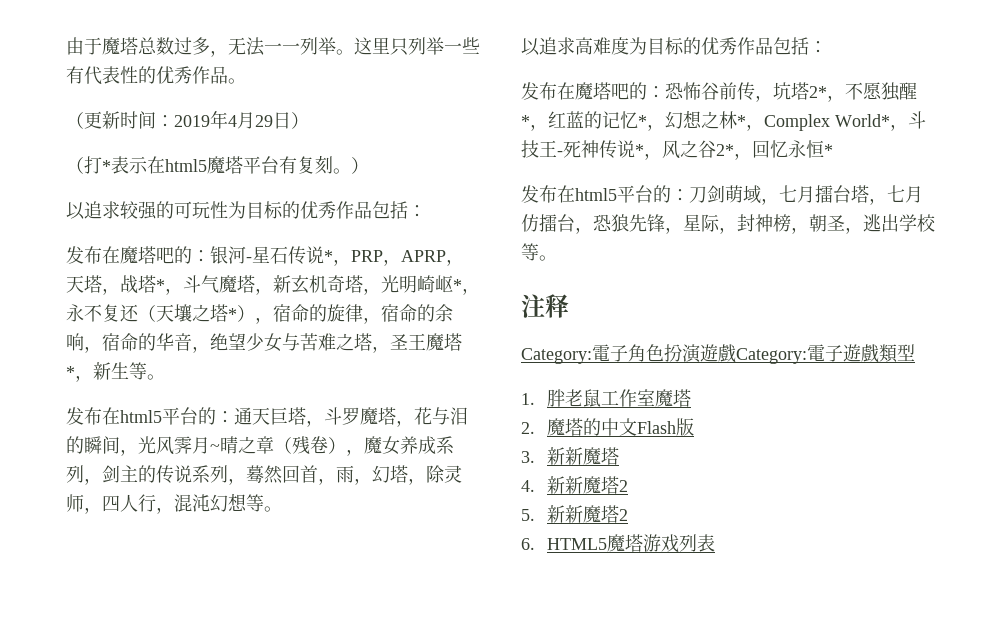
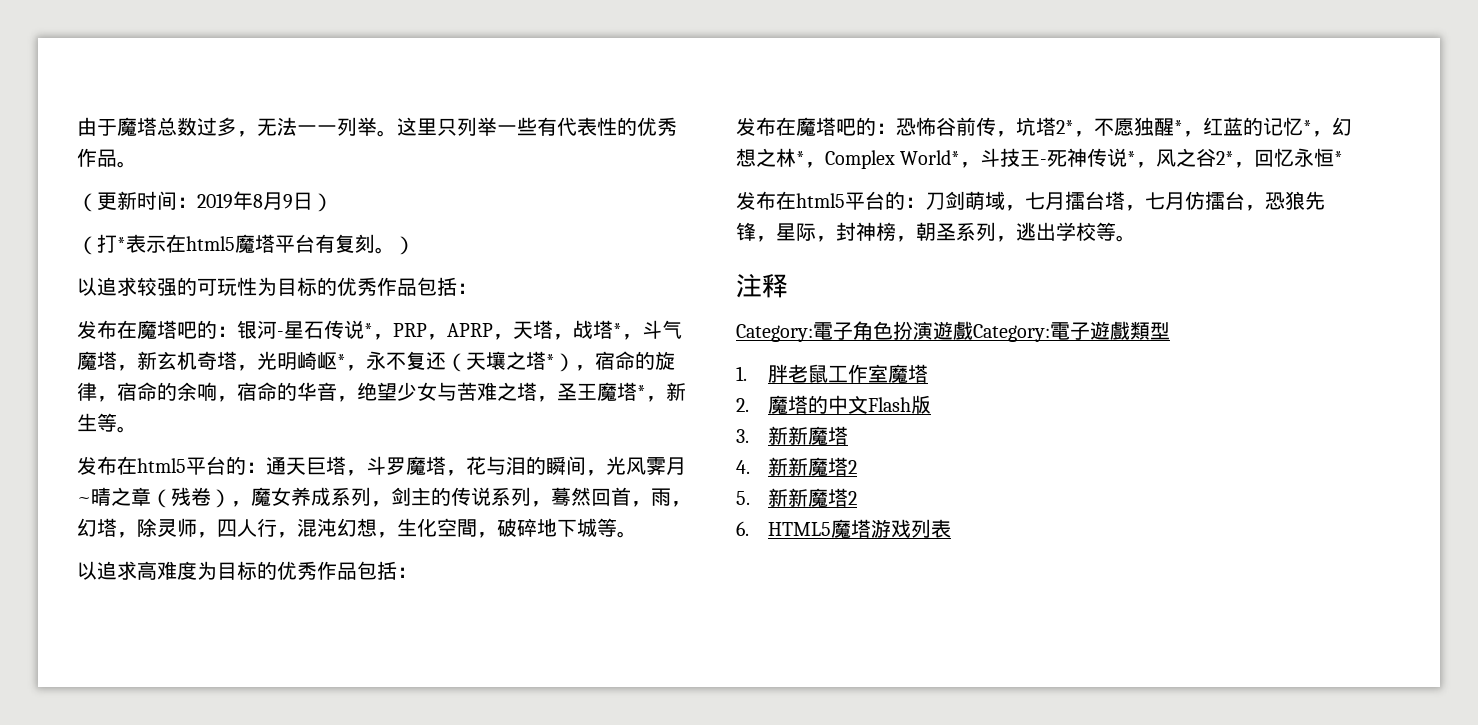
- （更新时间：2019年4月29日）
+ （更新时间：2019年8月9日）
- 发布在html5平台的：通天巨塔，斗罗魔塔，花与泪的瞬间，光风霁月~晴之章（残卷），魔女养成系列，剑主的传说系列，蓦然回首，雨，幻塔，除灵师，四人行，混沌幻想等。
+ 发布在html5平台的：通天巨塔，斗罗魔塔，花与泪的瞬间，光风霁月~晴之章（残卷），魔女养成系列，剑主的传说系列，蓦然回首，雨，幻塔，除灵师，四人行，混沌幻想，生化空間，破碎地下城等。
- 发布在html5平台的：刀剑萌域，七月擂台塔，七月仿擂台，恐狼先锋，星际，封神榜，朝圣，逃出学校等。
+ 发布在html5平台的：刀剑萌域，七月擂台塔，七月仿擂台，恐狼先锋，星际，封神榜，朝圣系列，逃出学校等。

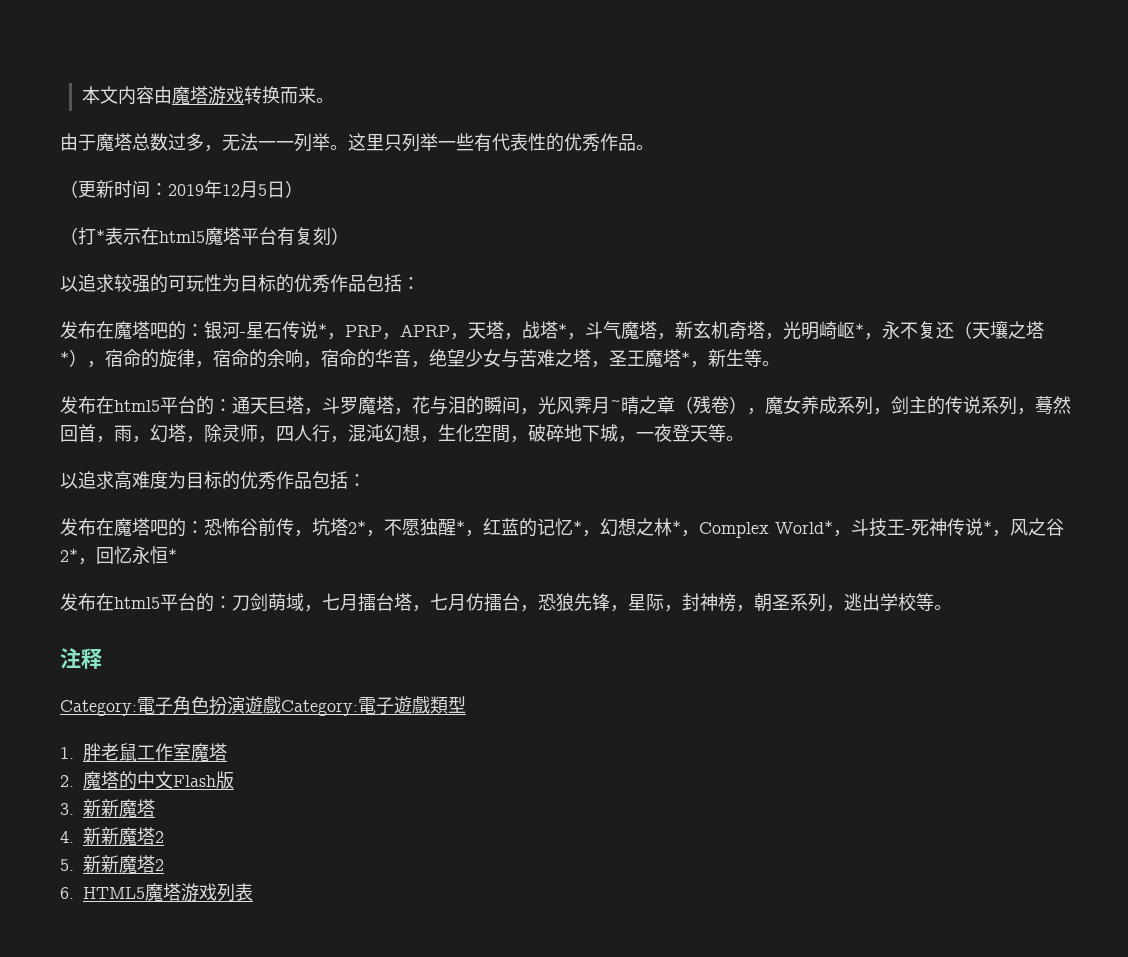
+ 本文内容由魔塔游戏转换而来。
- （更新时间：2019年8月9日）
+ （更新时间：2019年12月5日）
- （打*表示在html5魔塔平台有复刻。）
+ （打*表示在html5魔塔平台有复刻）
- 发布在html5平台的：通天巨塔，斗罗魔塔，花与泪的瞬间，光风霁月~晴之章（残卷），魔女养成系列，剑主的传说系列，蓦然回首，雨，幻塔，除灵师，四人行，混沌幻想，生化空間，破碎地下城等。
+ 发布在html5平台的：通天巨塔，斗罗魔塔，花与泪的瞬间，光风霁月~晴之章（残卷），魔女养成系列，剑主的传说系列，蓦然回首，雨，幻塔，除灵师，四人行，混沌幻想，生化空間，破碎地下城，一夜登天等。

